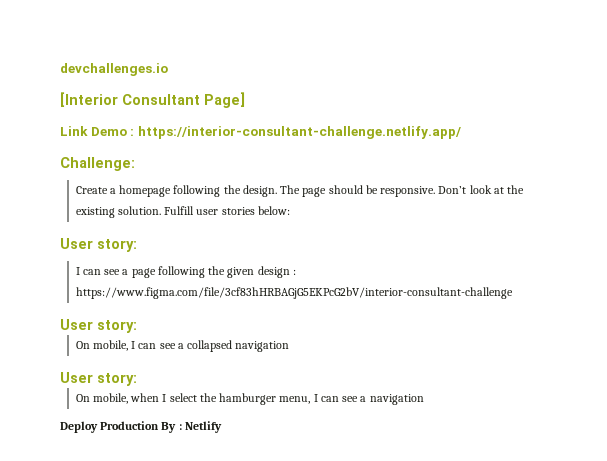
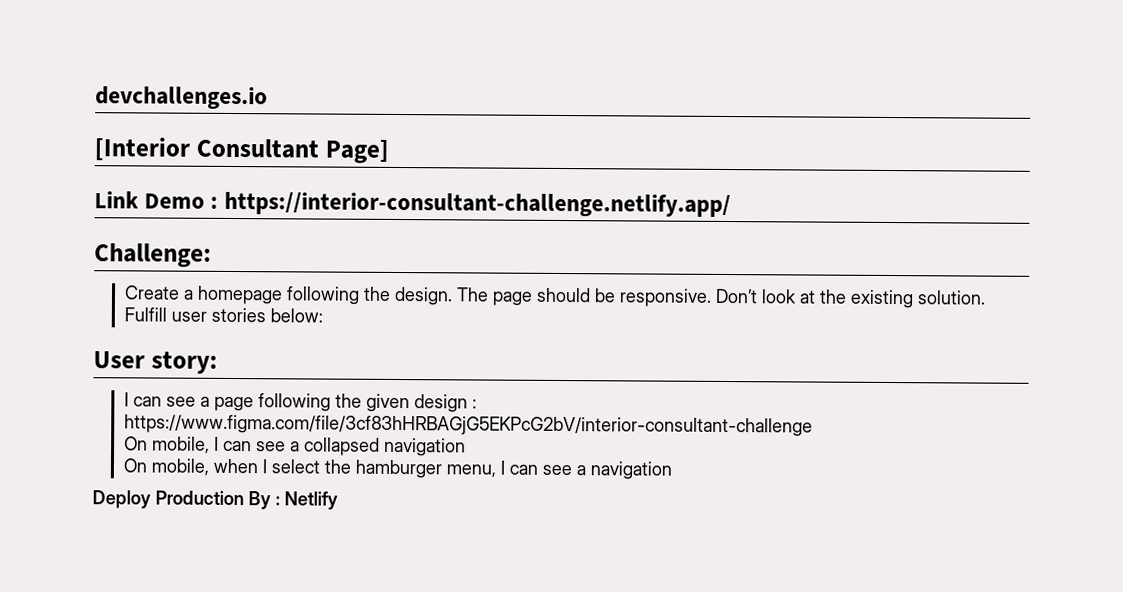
  I can see a page following the given design : https://www.figma.com/file/3cf83hHRBAGjG5EKPcG2bV/interior-consultant-challenge
- User story:
  On mobile, I can see a collapsed navigation
- User story:

